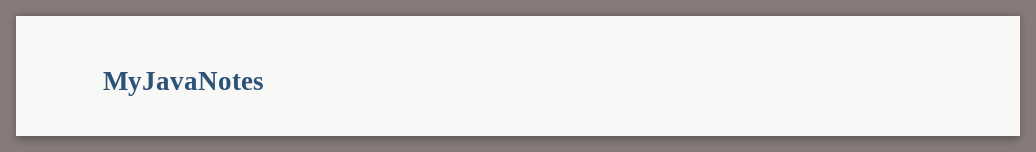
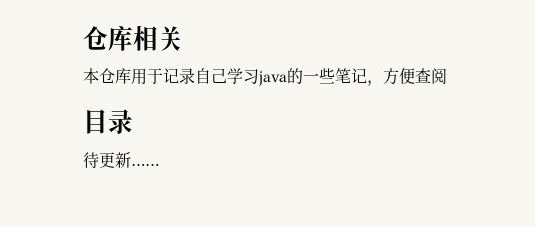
- MyJavaNotes
+ 仓库相关
+ 本仓库用于记录自己学习java的一些笔记，方便查阅
+ 目录
+ 待更新……

